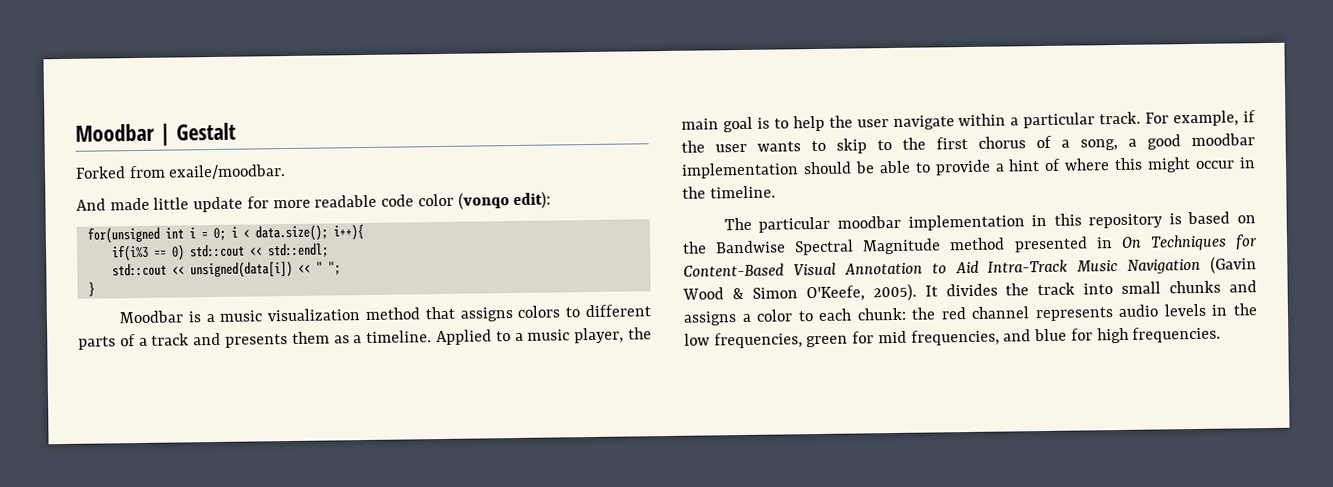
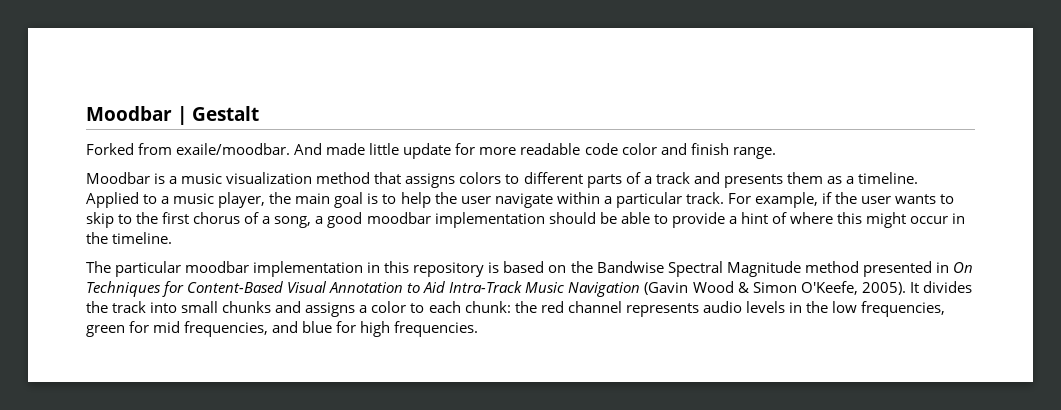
- Forked from exaile/moodbar.
- And made little update for more readable code color (vonqo edit):
- for(unsigned int i = 0; i < data.size(); i++){
- if(i%3 == 0) std::cout << std::endl;
- std::cout << unsigned(data[i]) << " ";
- }
+ Forked from exaile/moodbar. And made little update for more readable code color and finish range.

